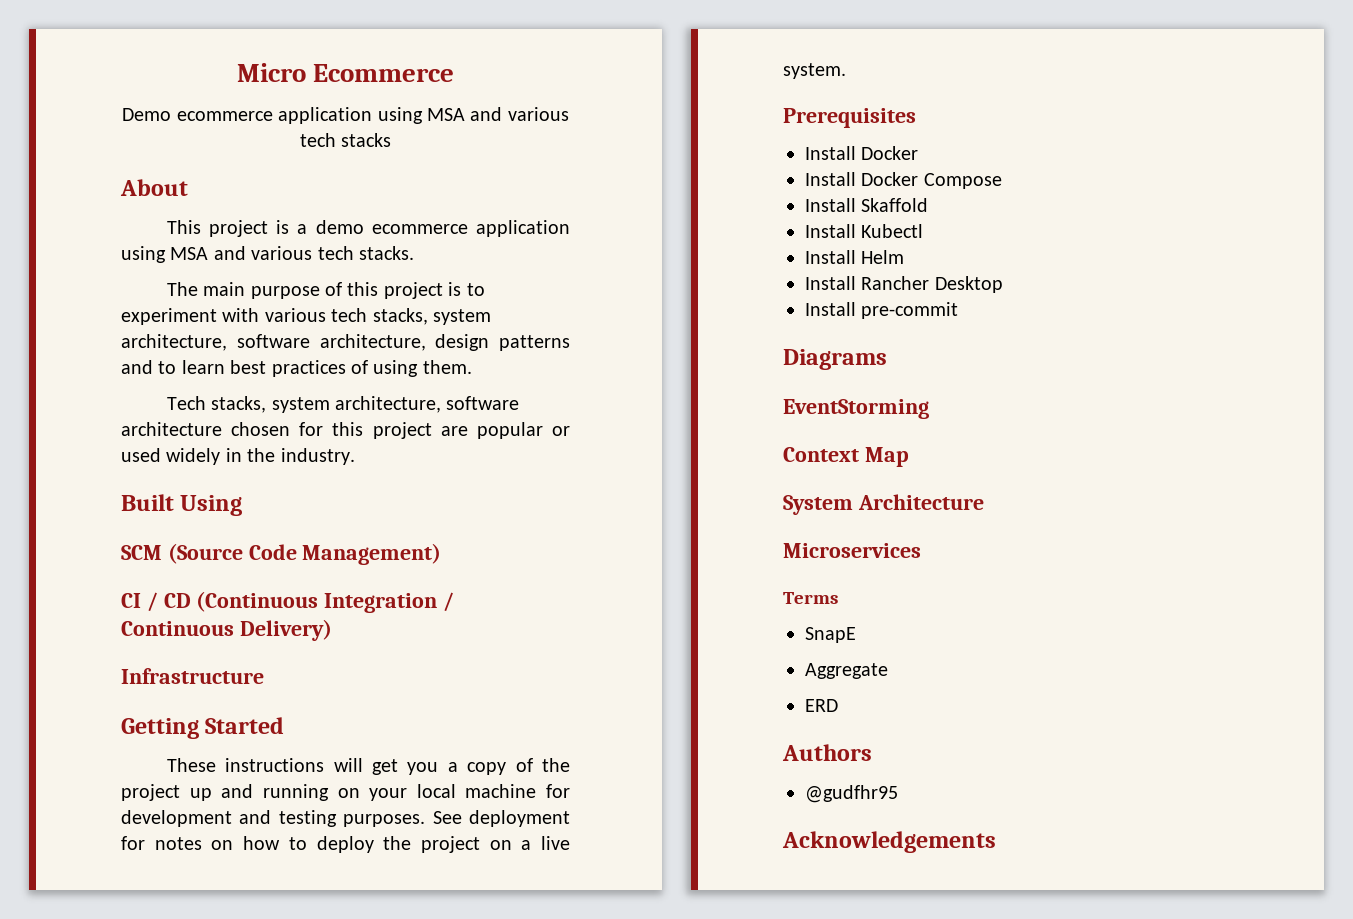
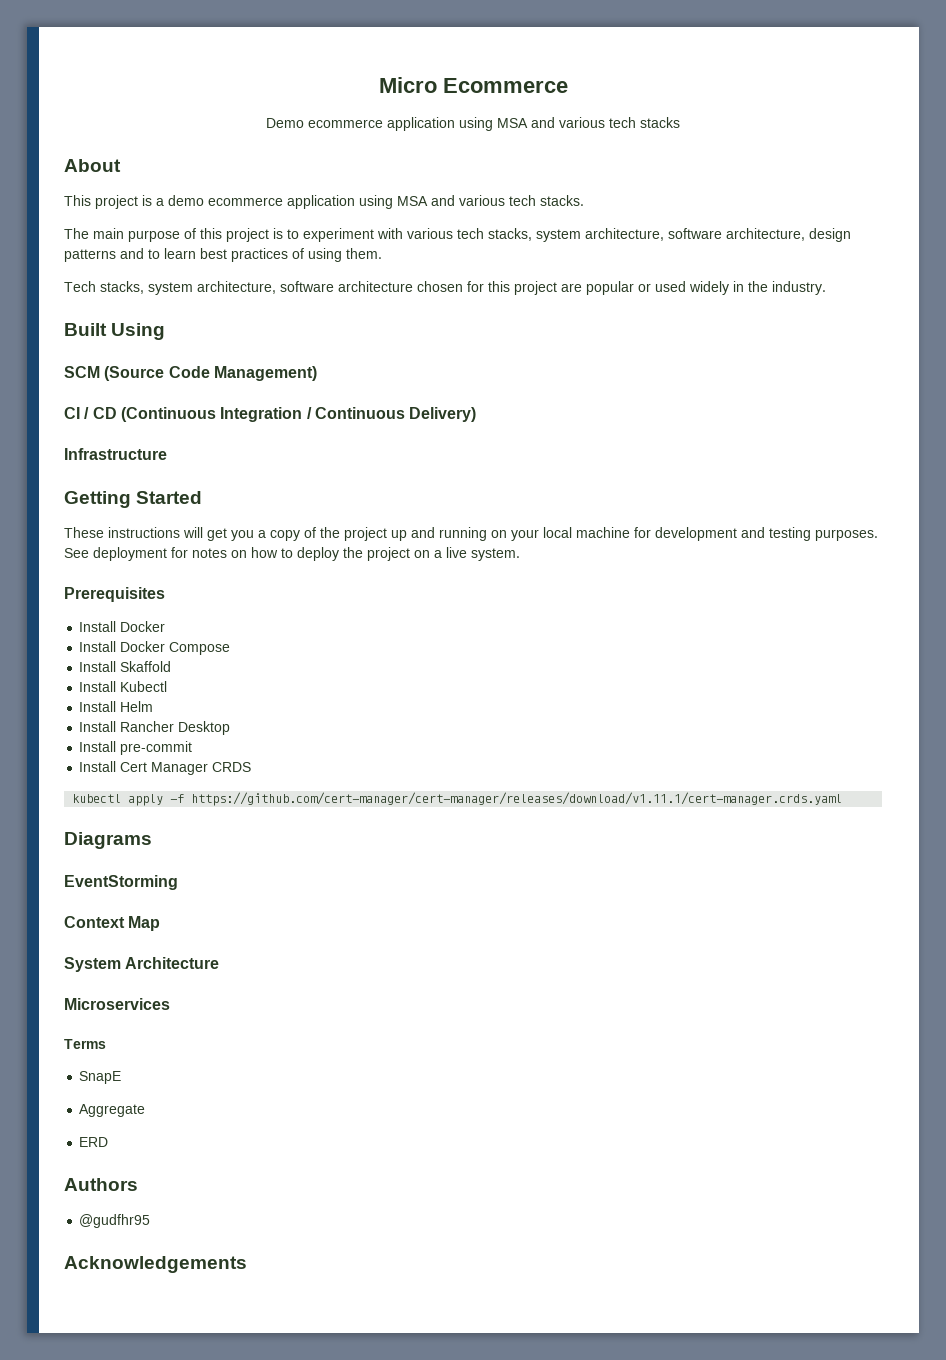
+ Install Cert Manager CRDS
+ kubectl apply -f https://github.com/cert-manager/cert-manager/releases/download/v1.11.1/cert-manager.crds.yaml

